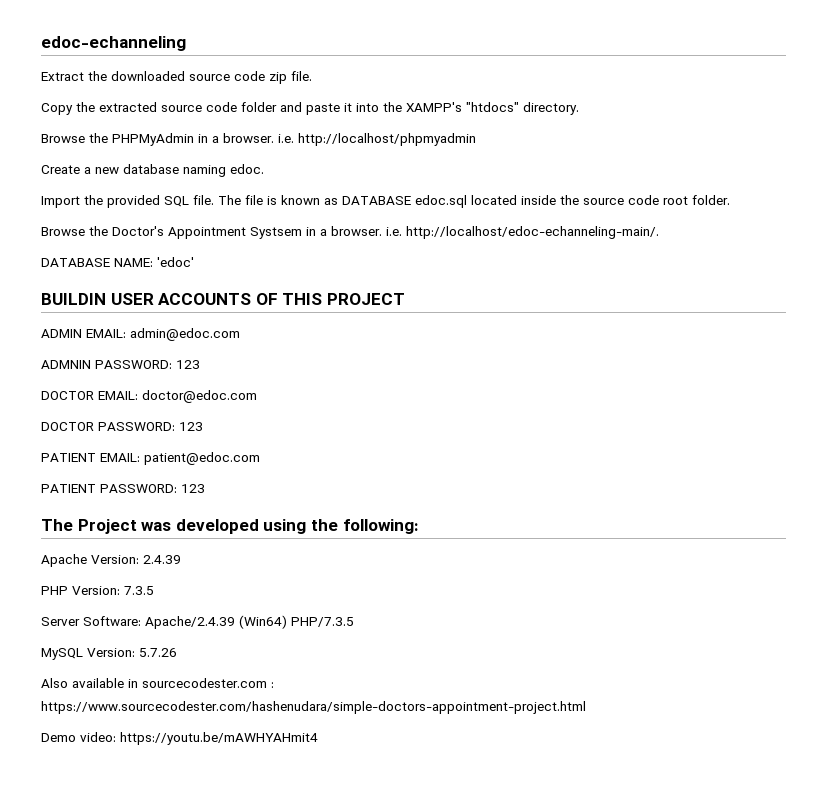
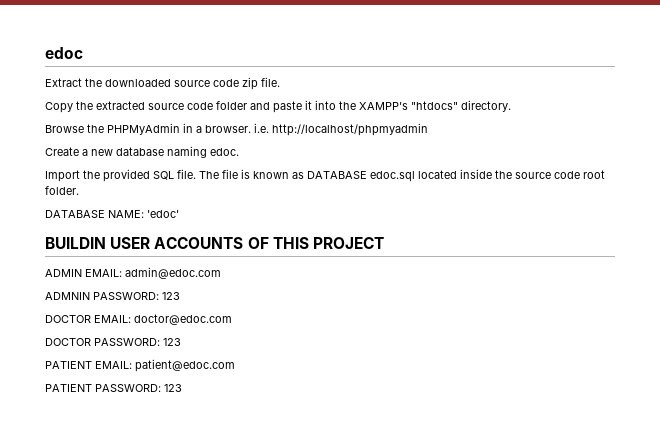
- edoc-echanneling
+ edoc
- Browse the Doctor's Appointment Systsem in a browser. i.e. http://localhost/edoc-echanneling-main/.
- The Project was developed using the following:
- Apache Version: 2.4.39
- PHP Version: 7.3.5
- Server Software: Apache/2.4.39 (Win64) PHP/7.3.5
- MySQL Version: 5.7.26
- Also available in sourcecodester.com : https://www.sourcecodester.com/hashenudara/simple-doctors-appointment-project.html
- Demo video: https://youtu.be/mAWHYAHmit4

